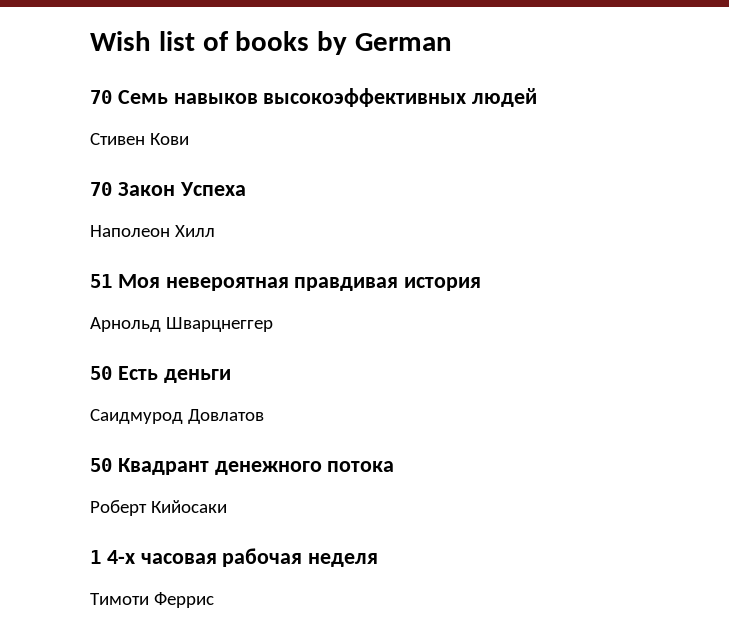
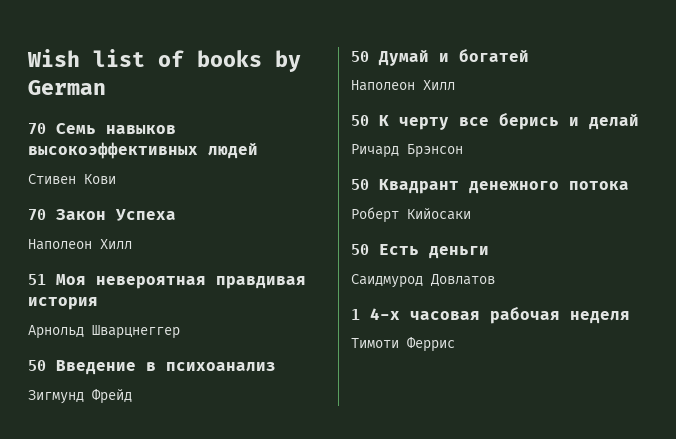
- 50 Есть деньги
- Саидмурод Довлатов
+ 50 Введение в психоанализ
+ Зигмунд Фрейд
+ 50 Думай и богатей
+ Наполеон Хилл
+ 50 К черту все берись и делай
+ Ричард Брэнсон
+ 50 Есть деньги
+ Саидмурод Довлатов

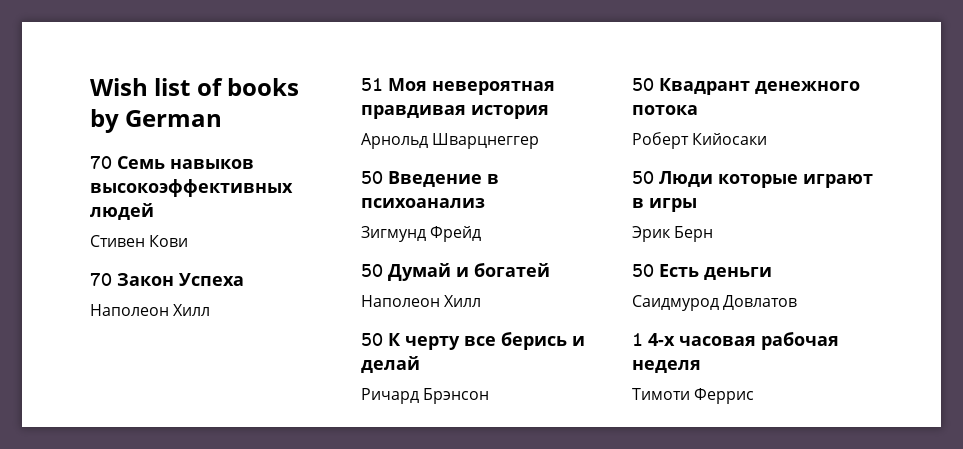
+ 50 Люди которые играют в игры
+ Эрик Берн

